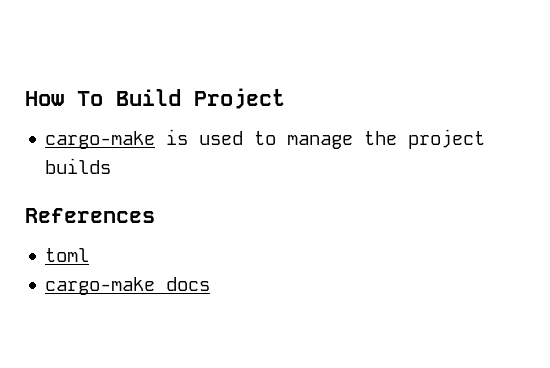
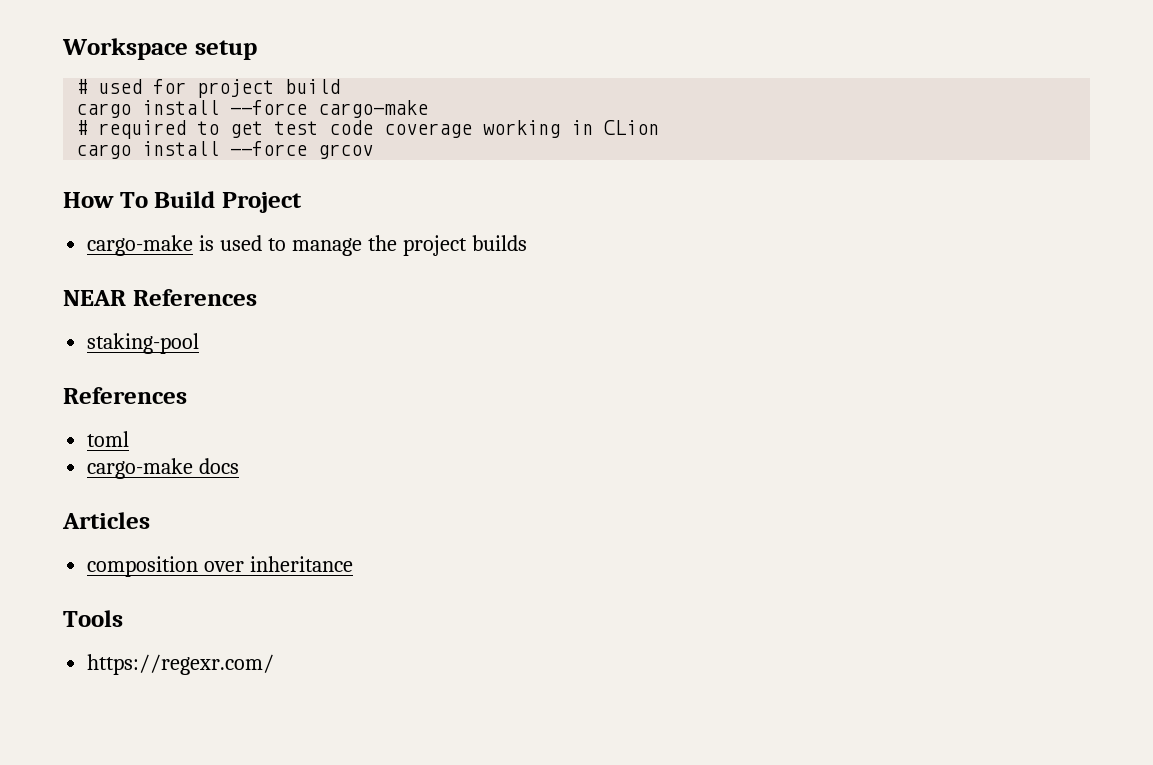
+ Workspace setup
+ # used for project build
+ cargo install --force cargo-make
+ # required to get test code coverage working in CLion
+ cargo install --force grcov
+ NEAR References
+ staking-pool
+ Articles
+ composition over inheritance
+ Tools
+ https://regexr.com/

